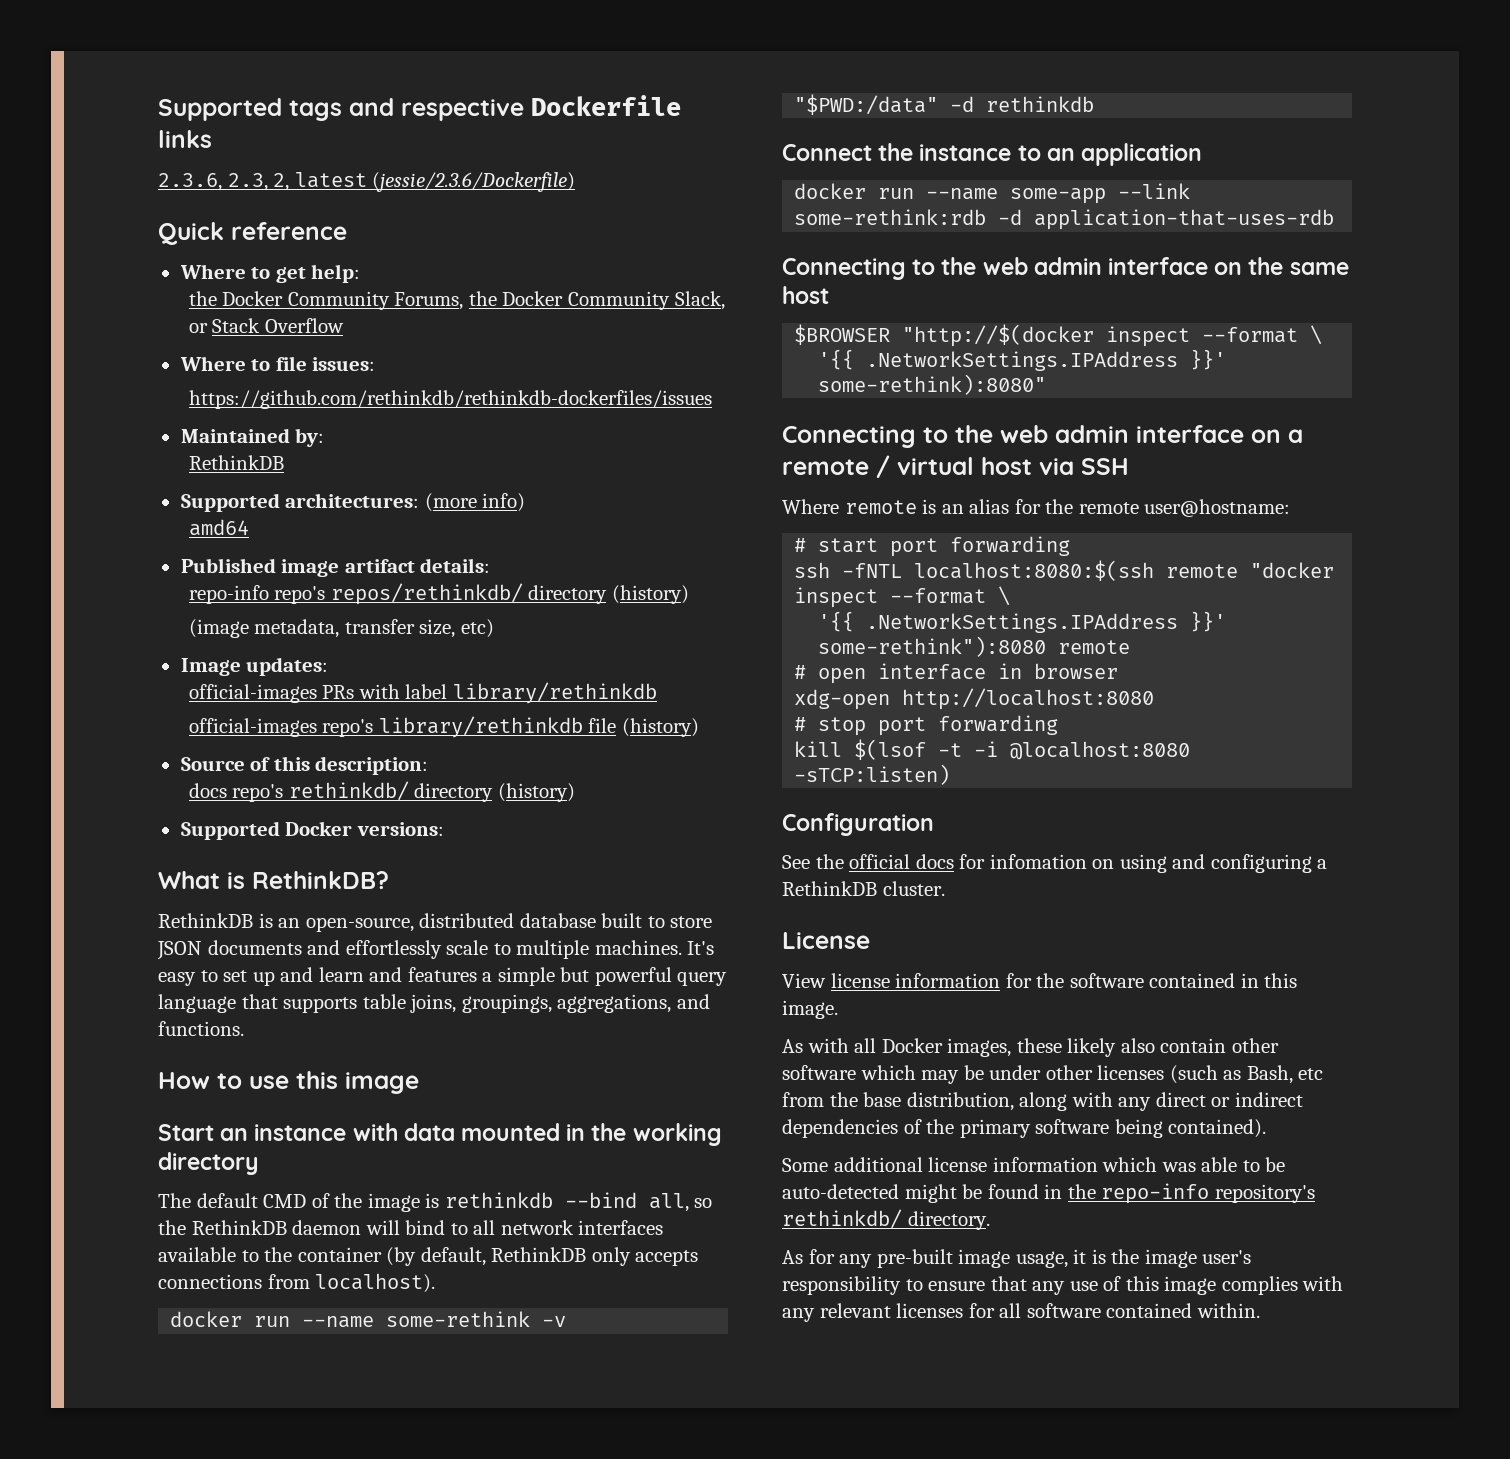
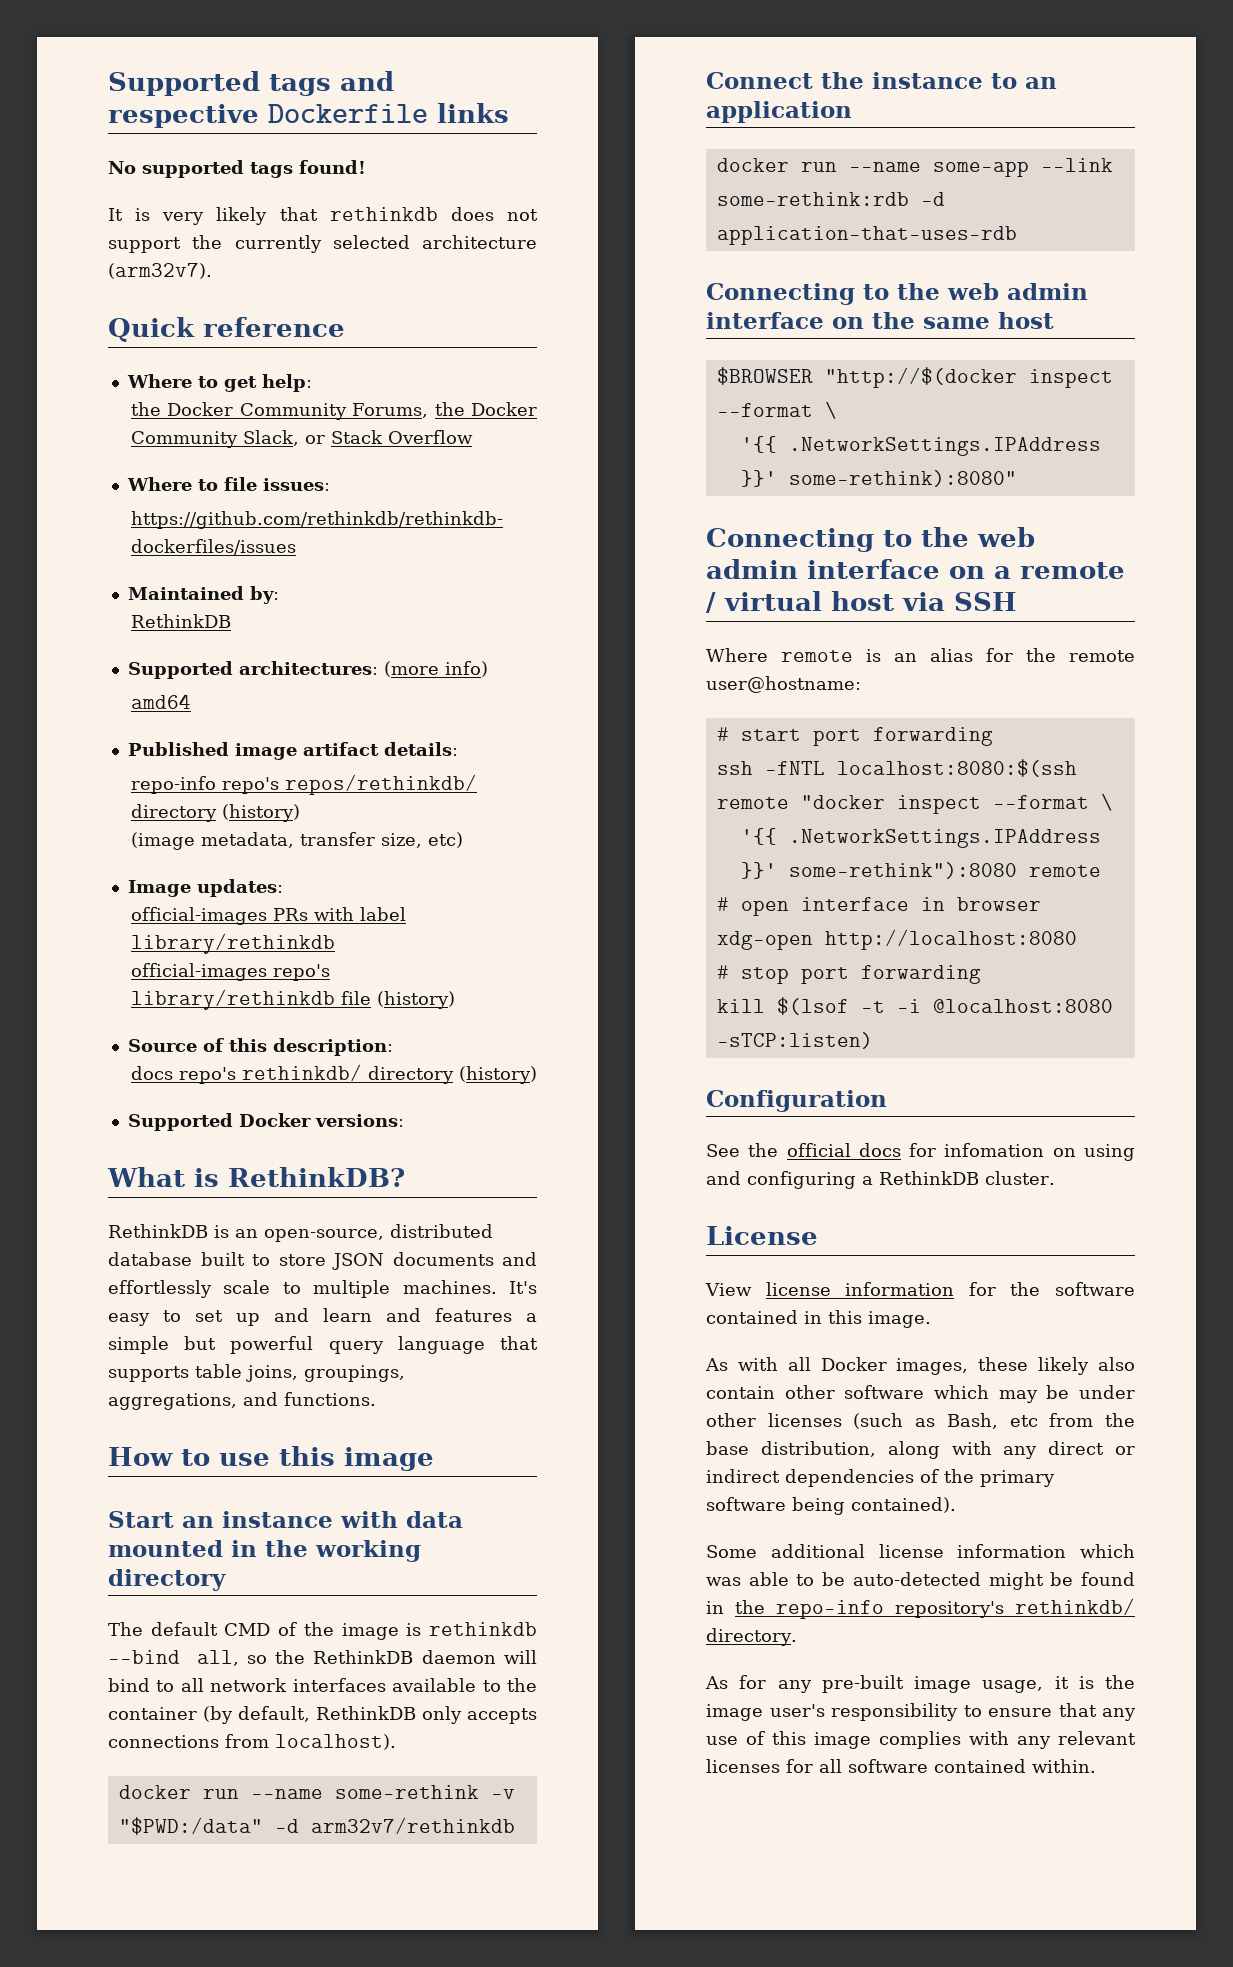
- 2.3.6, 2.3, 2, latest (jessie/2.3.6/Dockerfile)
+ No supported tags found!
+ It is very likely that rethinkdb does not support the currently selected architecture (arm32v7).
- docker run --name some-rethink -v "$PWD:/data" -d rethinkdb
+ docker run --name some-rethink -v "$PWD:/data" -d arm32v7/rethinkdb

